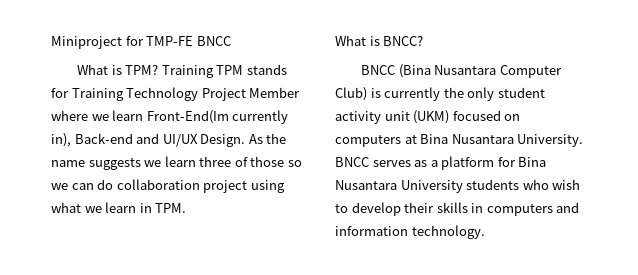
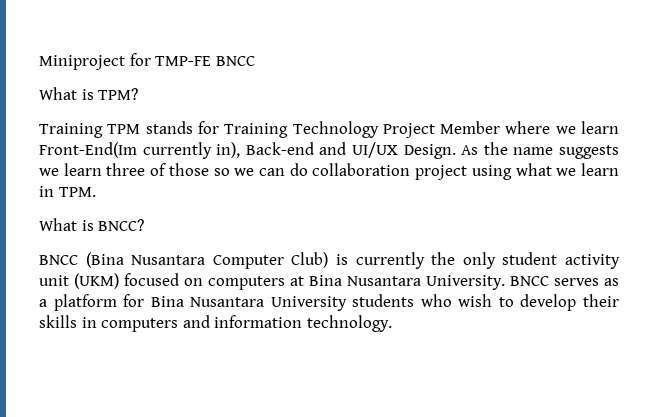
- What is TPM? Training TPM stands for Training Technology Project Member where we learn Front-End(Im currently in), Back-end and UI/UX Design.
+ What is TPM?
+ Training TPM stands for Training Technology Project Member where we learn Front-End(Im currently in), Back-end and UI/UX Design.

